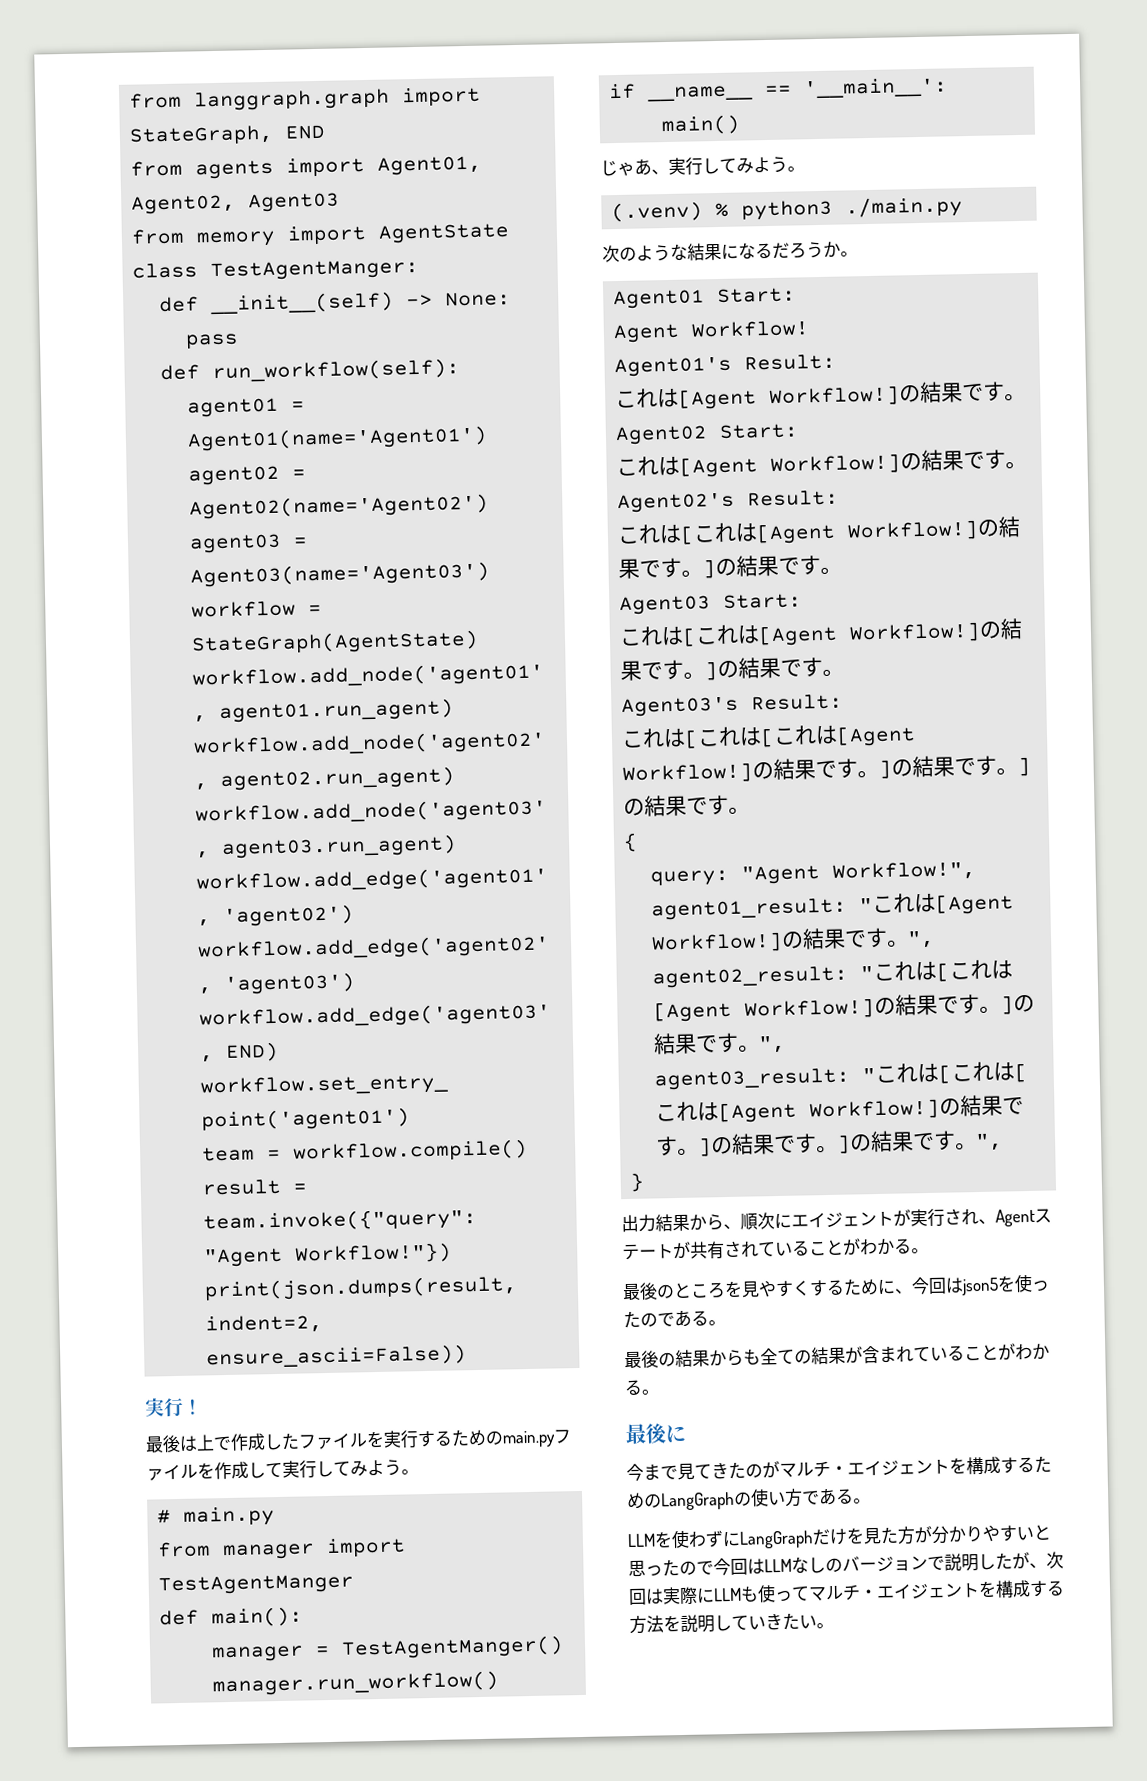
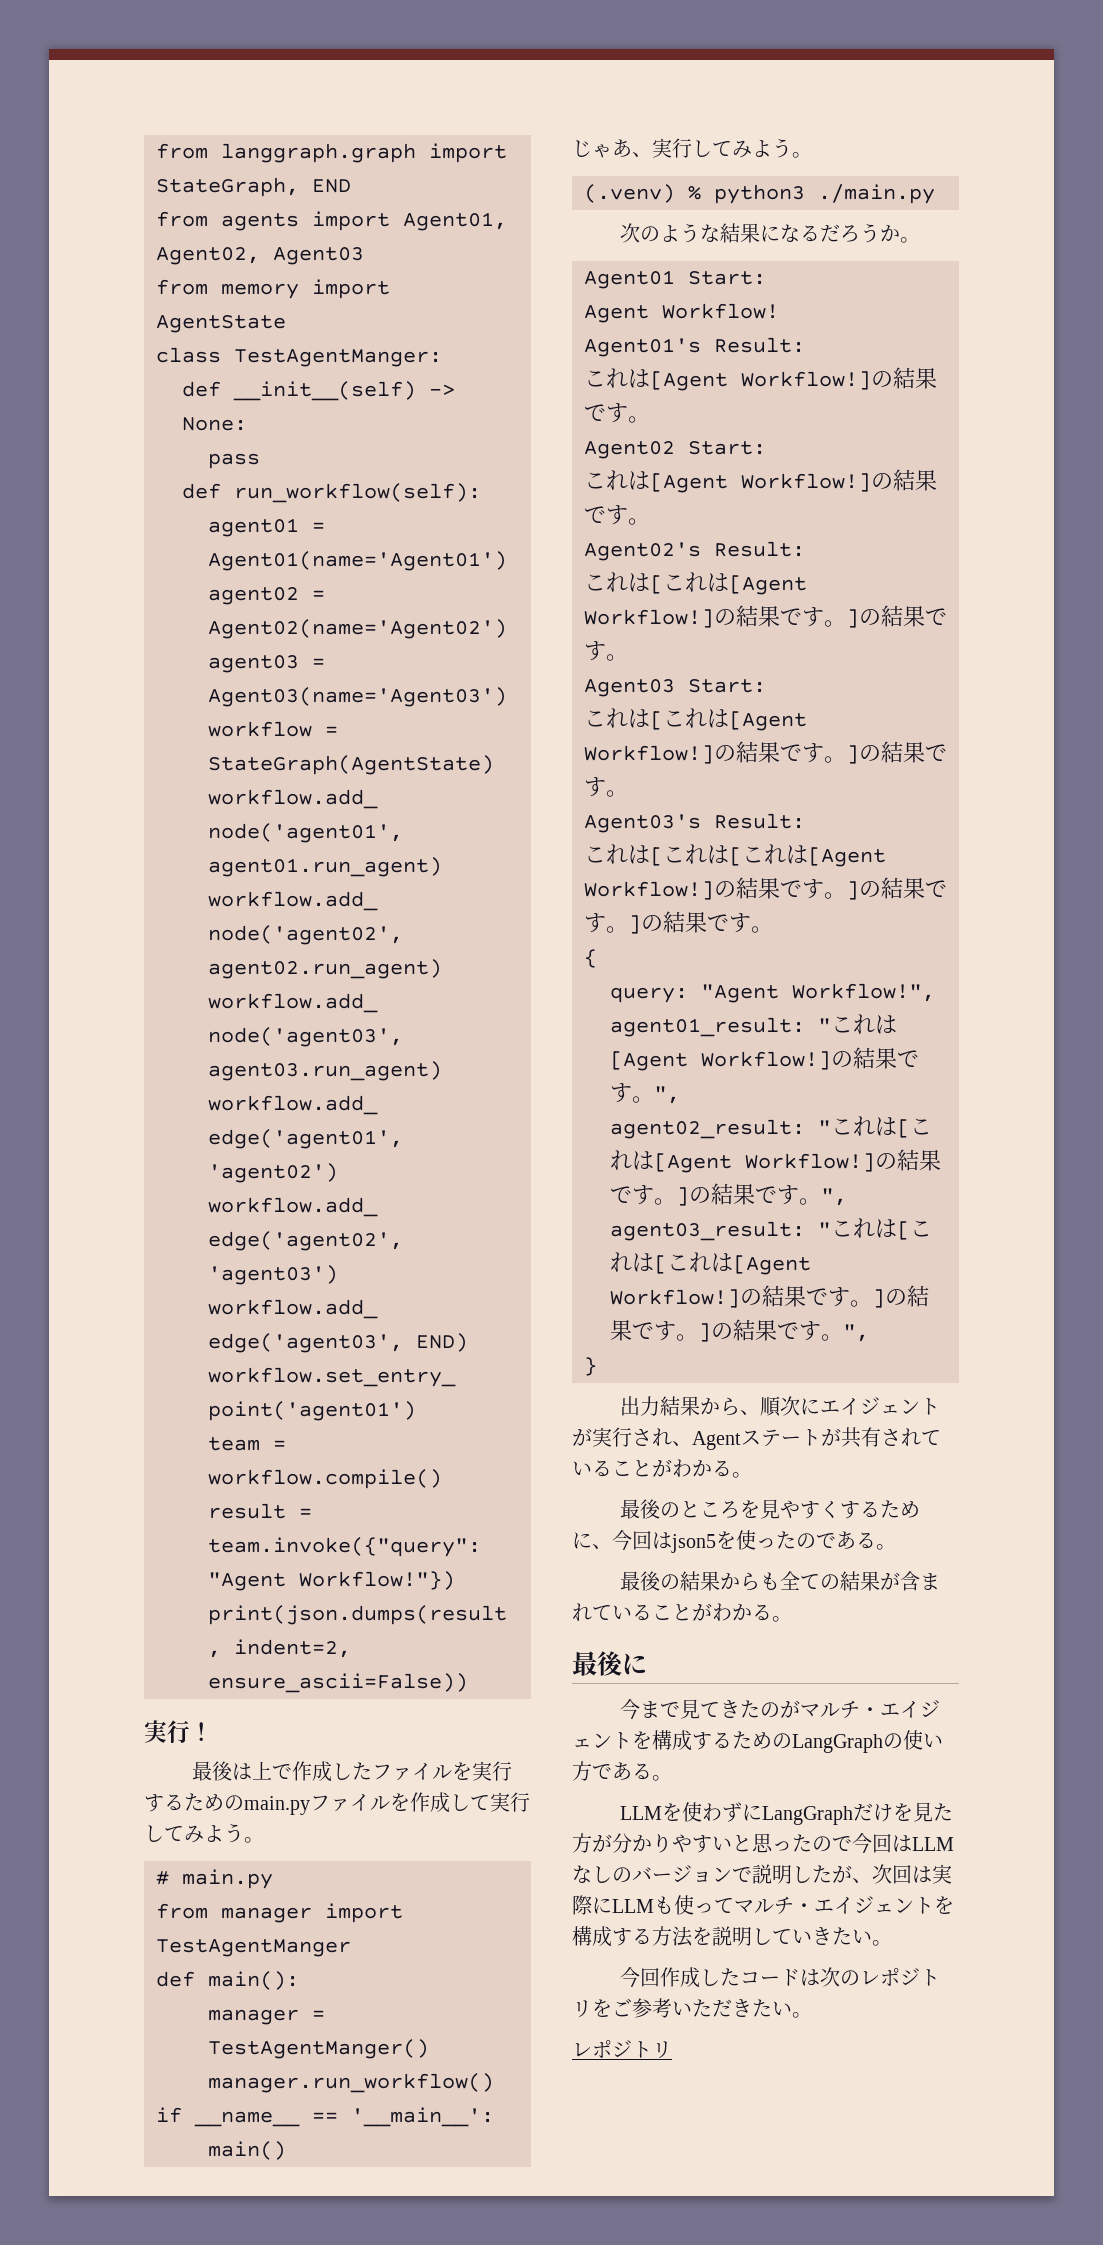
+ 今回作成したコードは次のレポジトリをご参考いただきたい。
+ レポジトリ

